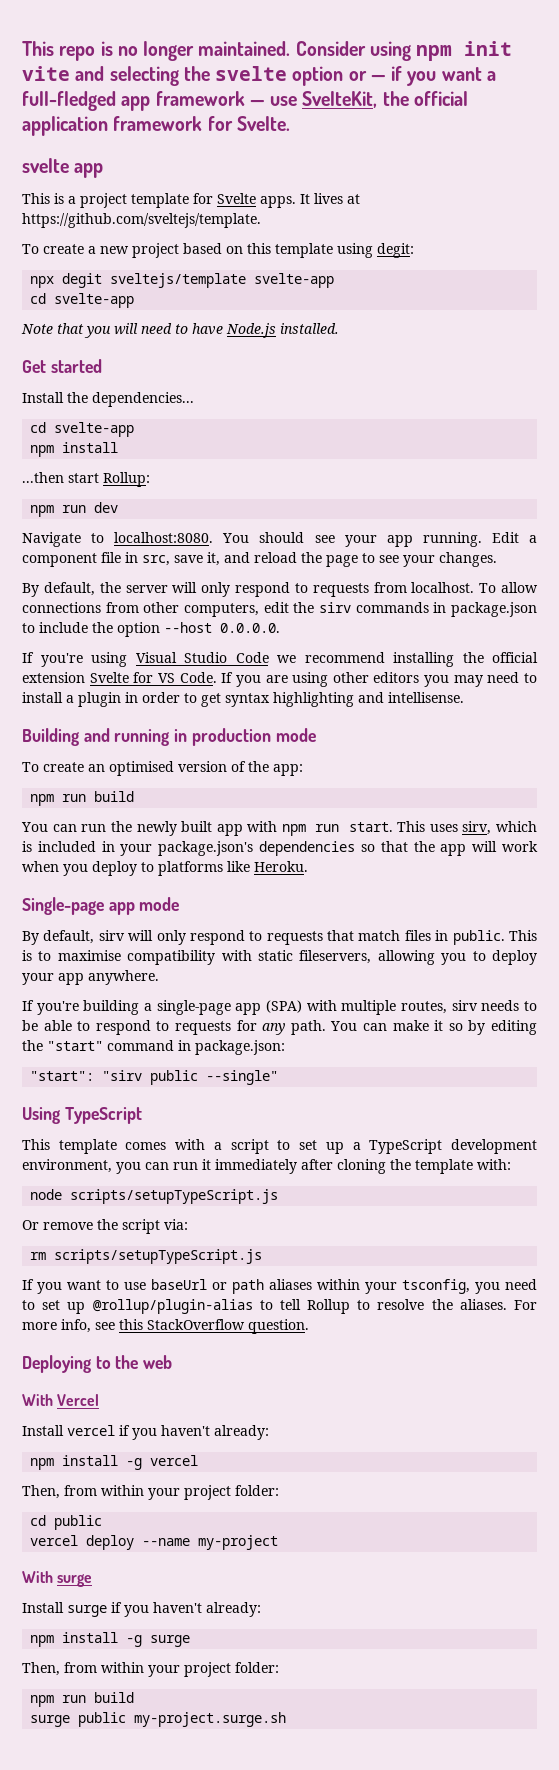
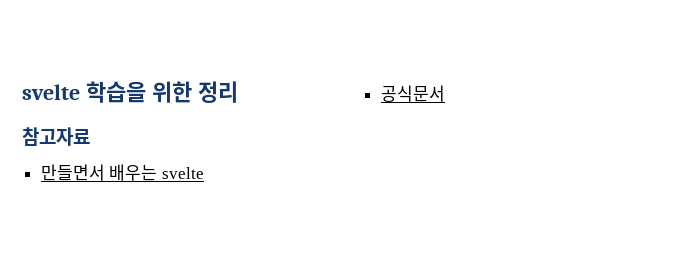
- This repo is no longer maintained. Consider using npm init vite and selecting the svelte option or — if you want a full-fledged app framework — use SvelteKit, the official application framework for Svelte.
- svelte app
- This is a project template for Svelte apps. It lives at https://github.com/sveltejs/template.
- To create a new project based on this template using degit:
- npx degit sveltejs/template svelte-app
- cd svelte-app
- Note that you will need to have Node.js installed.
- Get started
- Install the dependencies...
- cd svelte-app
- npm install
- ...then start Rollup:
- npm run dev
- Navigate to localhost:8080. You should see your app running. Edit a component file in src, save it, and reload the page to see your changes.
- By default, the server will only respond to requests from localhost. To allow connections from other computers, edit the sirv commands in package.json to include the option --host 0.0.0.0.
- If you're using Visual Studio Code we recommend installing the official extension Svelte for VS Code. If you are using other editors you may need to install a plugin in order to get syntax highlighting and intellisense.
- Building and running in production mode
- To create an optimised version of the app:
- npm run build
- You can run the newly built app with npm run start. This uses sirv, which is included in your package.json's dependencies so that the app will work when you deploy to platforms like Heroku.
- Single-page app mode
- By default, sirv will only respond to requests that match files in public. This is to maximise compatibility with static fileservers, allowing you to deploy your app anywhere.
- If you're building a single-page app (SPA) with multiple routes, sirv needs to be able to respond to requests for any path. You can make it so by editing the "start" command in package.json:
- "start": "sirv public --single"
- Using TypeScript
- This template comes with a script to set up a TypeScript development environment, you can run it immediately after cloning the template with:
- node scripts/setupTypeScript.js
- Or remove the script via:
- rm scripts/setupTypeScript.js
- If you want to use baseUrl or path aliases within your tsconfig, you need to set up @rollup/plugin-alias to tell Rollup to resolve the aliases. For more info, see this StackOverflow question.
- Deploying to the web
- With Vercel
- Install vercel if you haven't already:
- npm install -g vercel
- Then, from within your project folder:
- cd public
- vercel deploy --name my-project
- With surge
- Install surge if you haven't already:
- npm install -g surge
- Then, from within your project folder:
- npm run build
- surge public my-project.surge.sh
+ svelte 학습을 위한 정리
+ 참고자료
+ 만들면서 배우는 svelte
+ 공식문서

